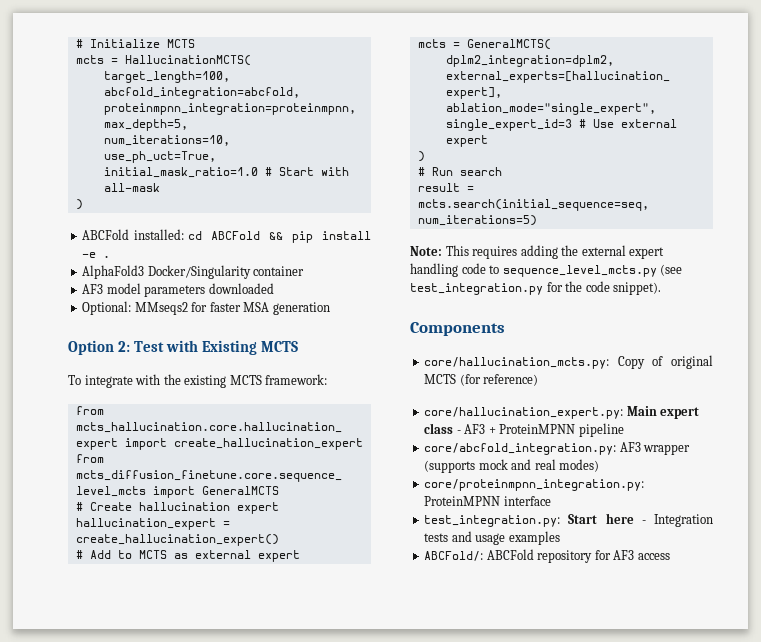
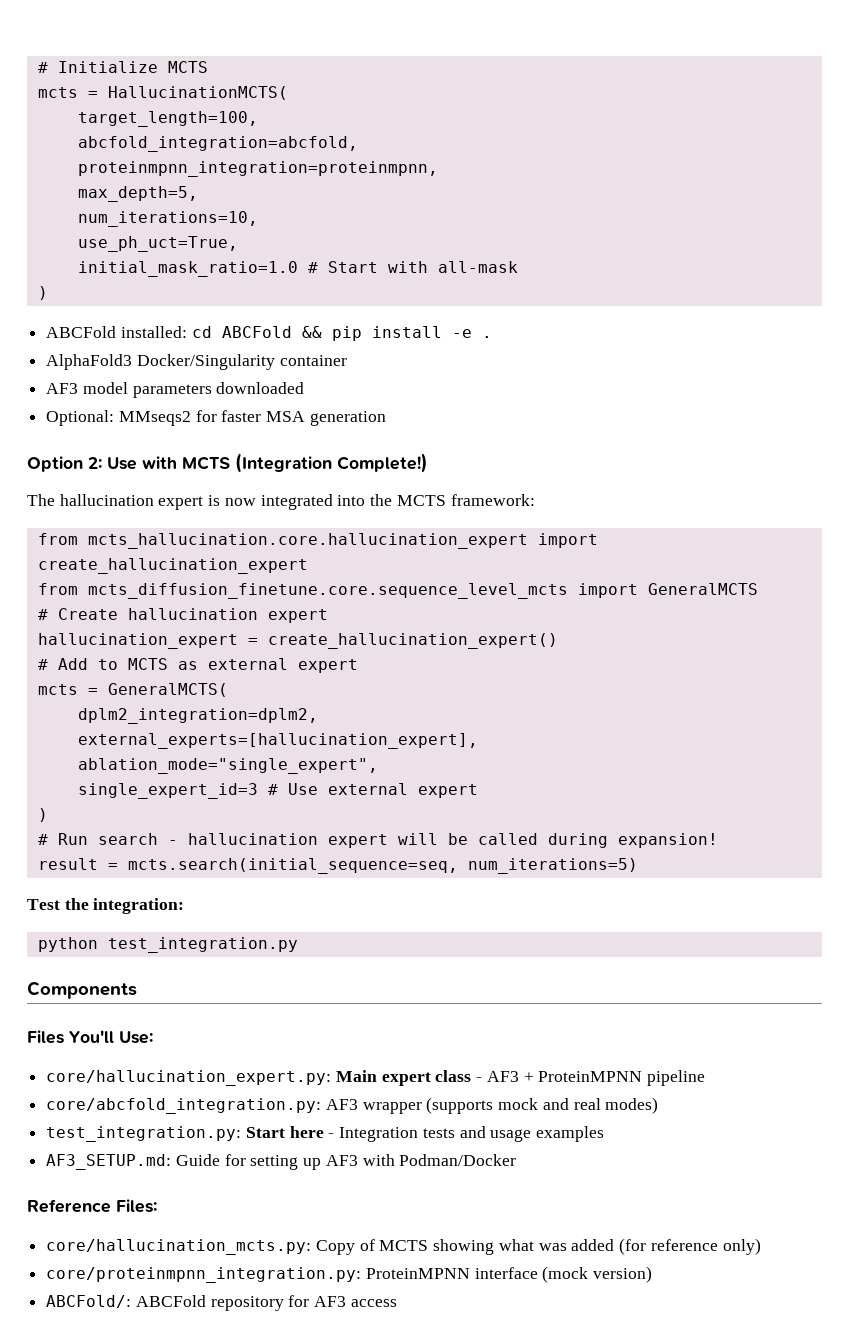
- Option 2: Test with Existing MCTS
- To integrate with the existing MCTS framework:
+ Option 2: Use with MCTS (Integration Complete!)
+ The hallucination expert is now integrated into the MCTS framework:
- # Run search
+ # Run search - hallucination expert will be called during expansion!
  result = mcts.search(initial_sequence=seq, num_iterations=5)
- Note: This requires adding the external expert handling code to sequence_level_mcts.py (see test_integration.py for the code snippet).
+ Test the integration:
+ python test_integration.py
  Components
- core/hallucination_mcts.py: Copy of original MCTS (for reference)
+ Files You'll Use:
- core/proteinmpnn_integration.py: ProteinMPNN interface
+ AF3_SETUP.md: Guide for setting up AF3 with Podman/Docker
+ Reference Files:
+ core/hallucination_mcts.py: Copy of MCTS showing what was added (for reference only)
+ core/proteinmpnn_integration.py: ProteinMPNN interface (mock version)

